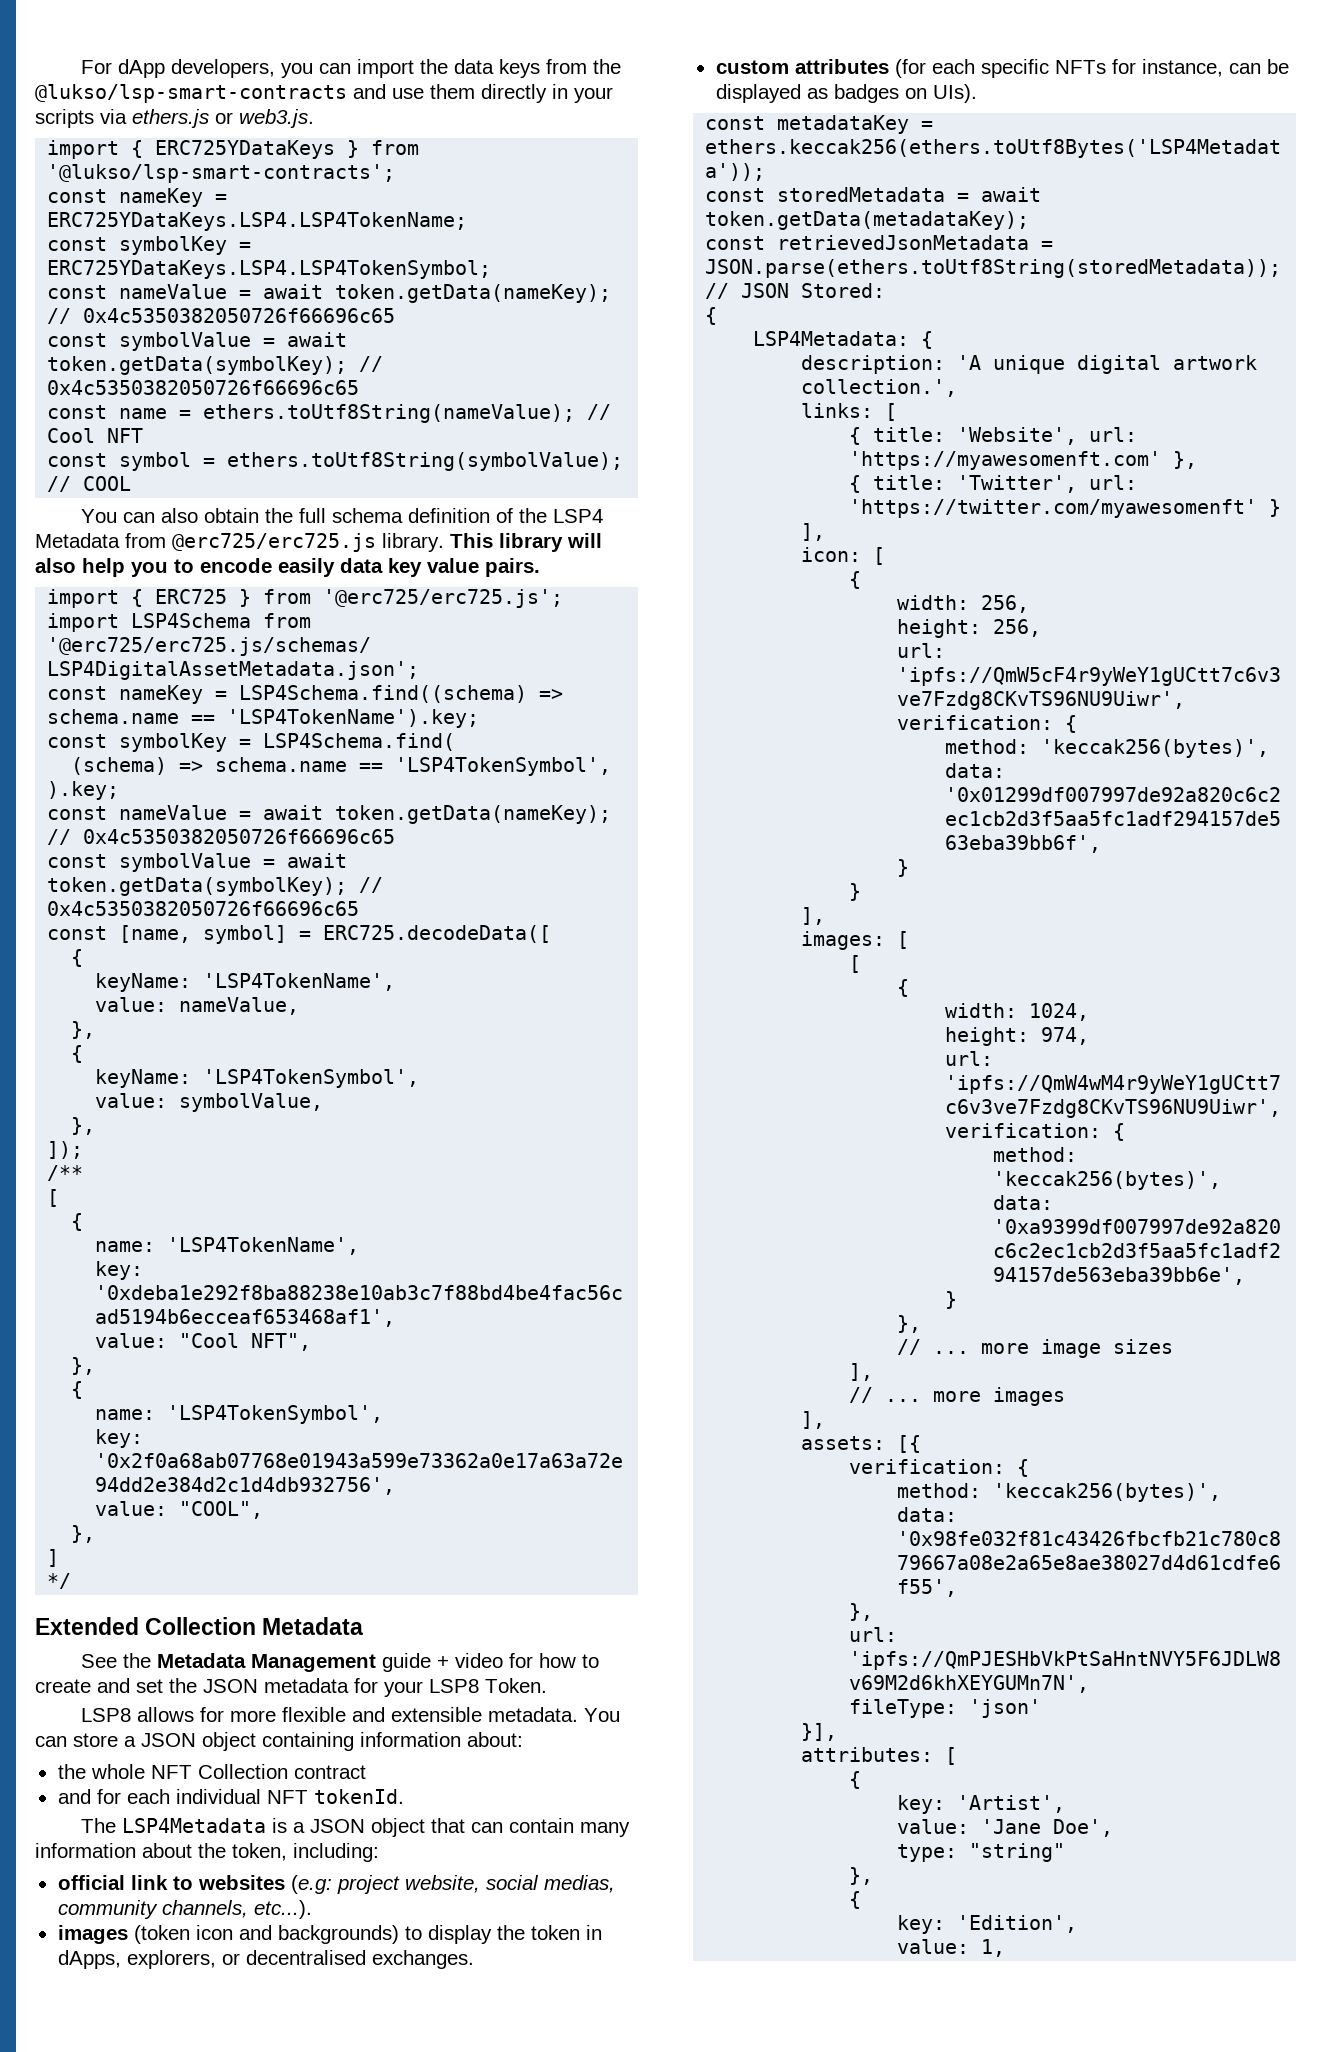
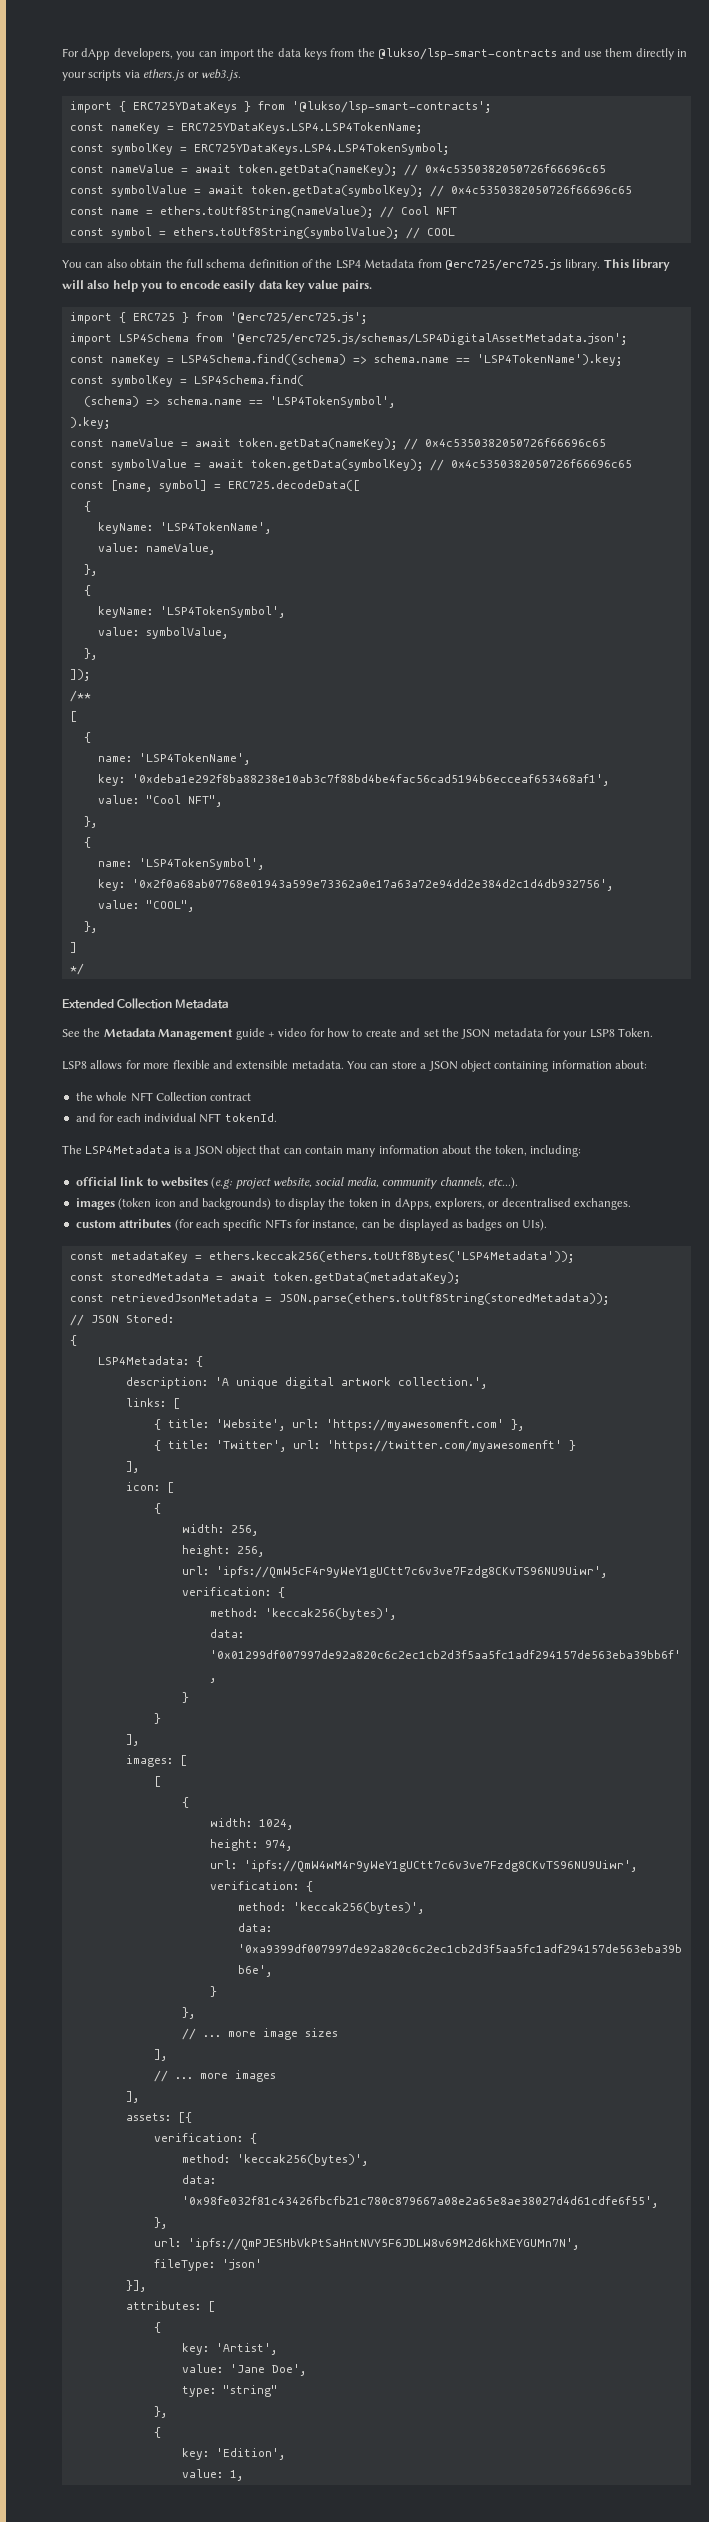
- official link to websites (e.g: project website, social medias, community channels, etc...).
+ official link to websites (e.g: project website, social media, community channels, etc...).

